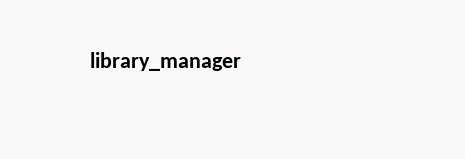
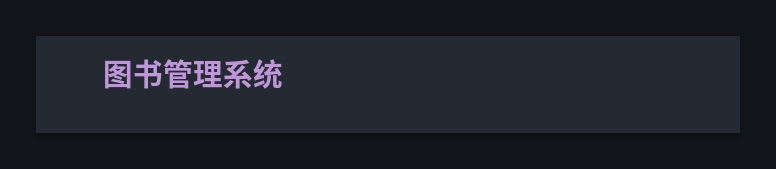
- library_manager
+ 图书管理系统

